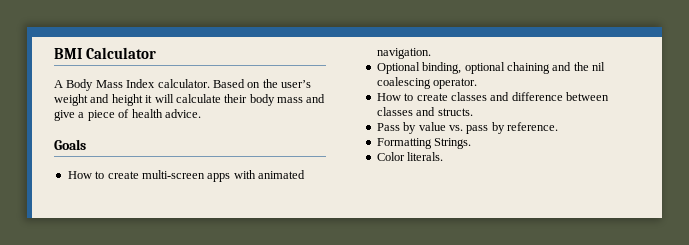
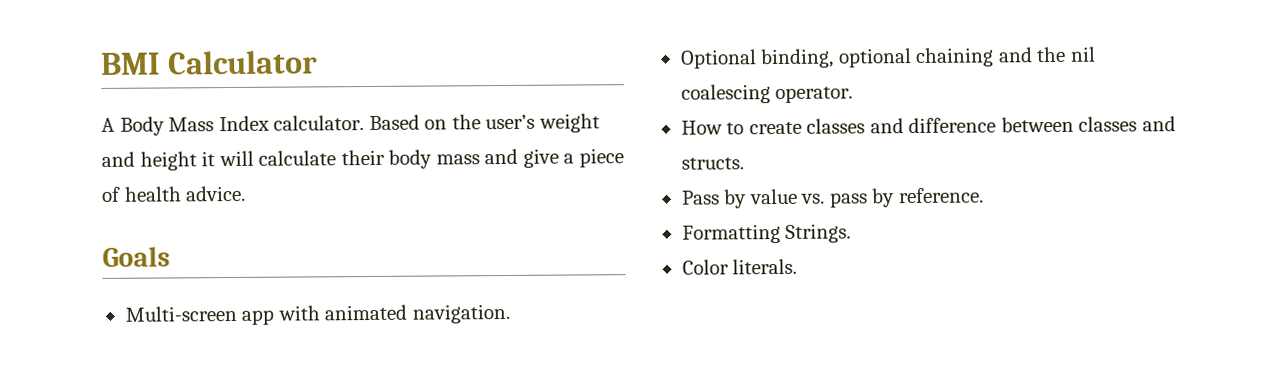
- How to create multi-screen apps with animated navigation.
+ Multi-screen app with animated navigation.

